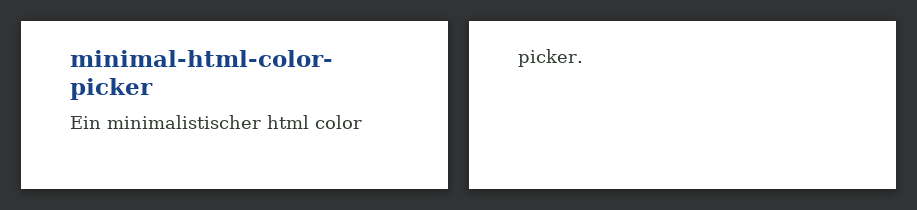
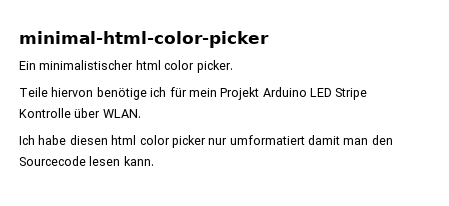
+ Teile hiervon benötige ich für mein Projekt Arduino LED Stripe Kontrolle über WLAN.
+ Ich habe diesen html color picker nur umformatiert damit man den Sourcecode lesen kann.

